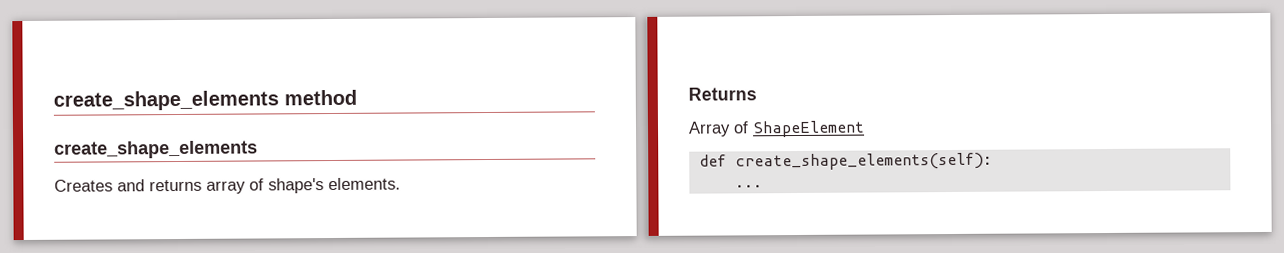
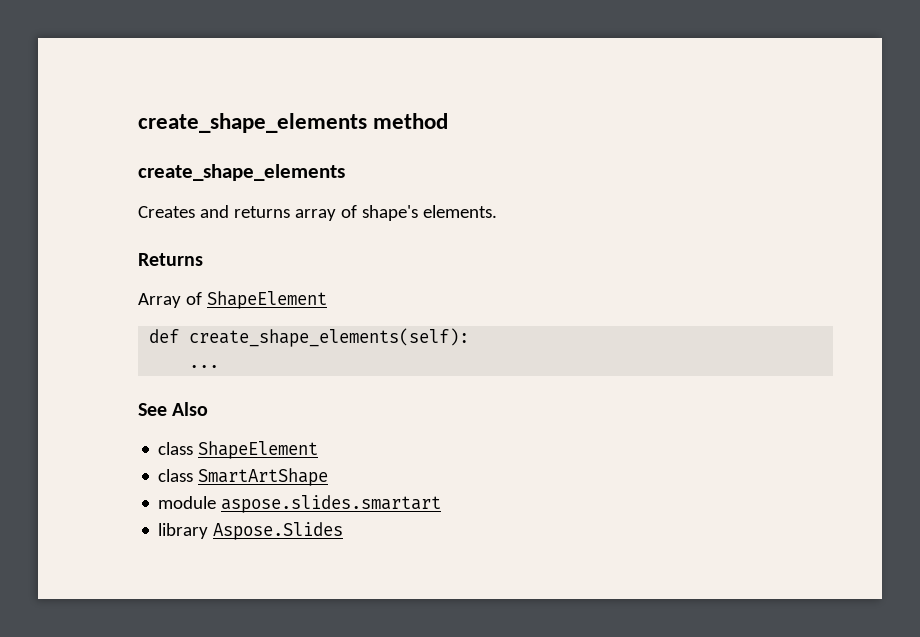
+ See Also
+ class ShapeElement
+ class SmartArtShape
+ module aspose.slides.smartart
+ library Aspose.Slides

